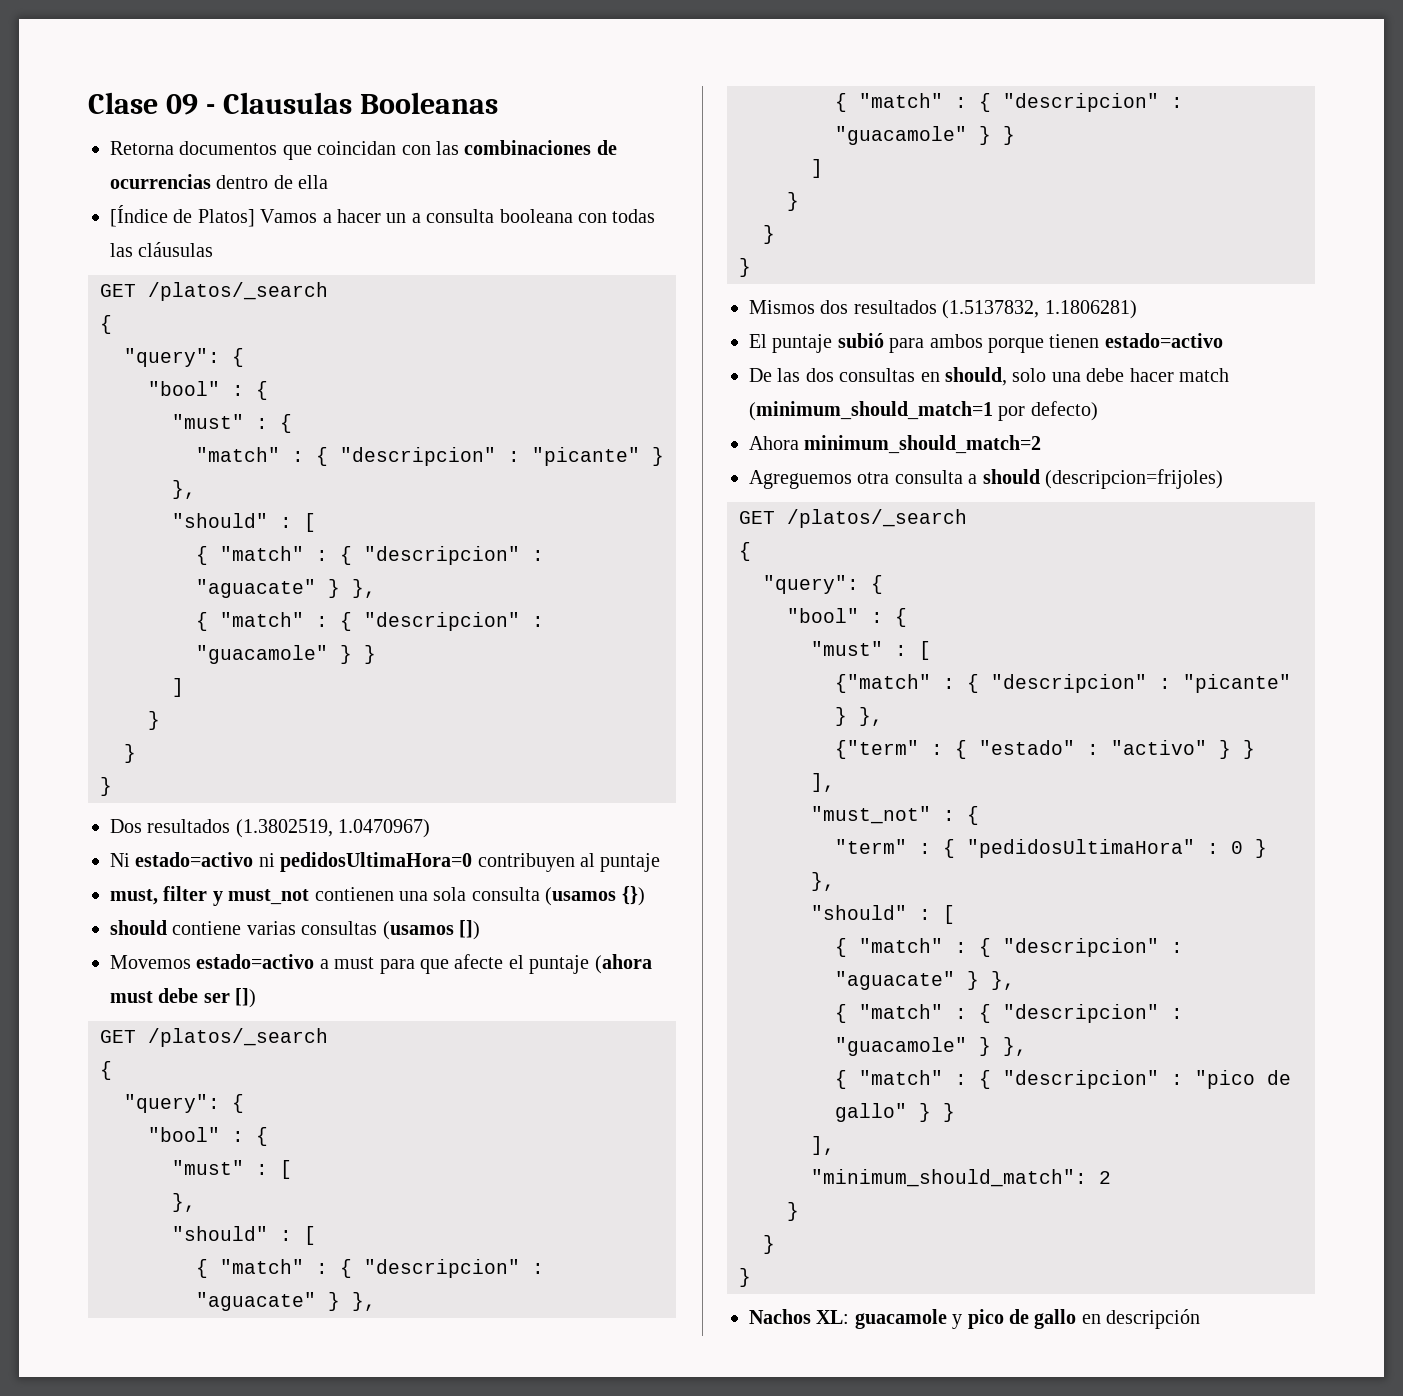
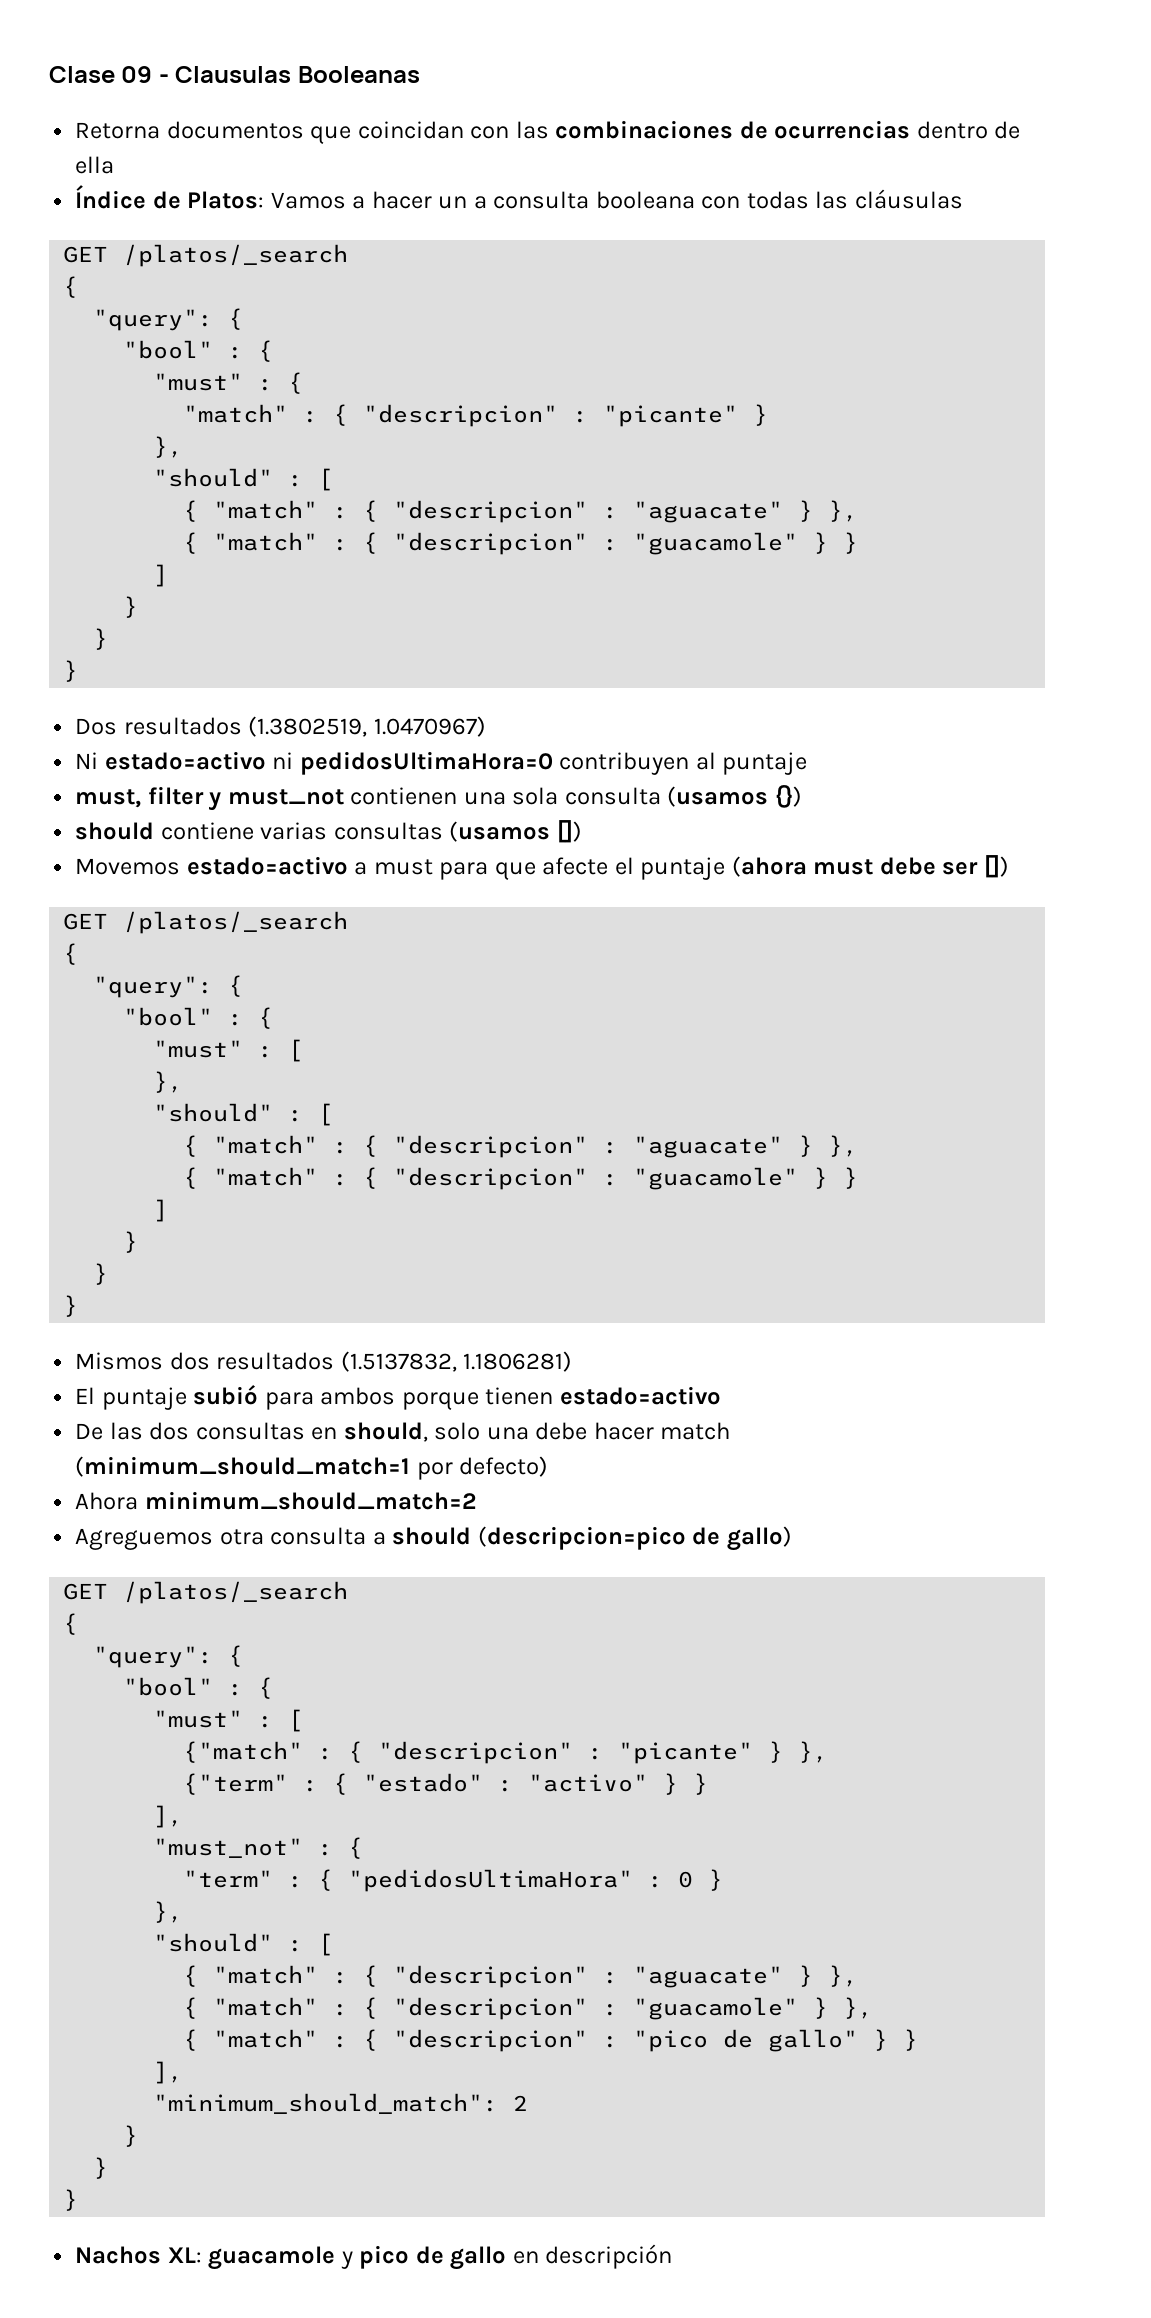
- [Índice de Platos] Vamos a hacer un a consulta booleana con todas las cláusulas
+ Índice de Platos: Vamos a hacer un a consulta booleana con todas las cláusulas
- Agreguemos otra consulta a should (descripcion=frijoles)
+ Agreguemos otra consulta a should (descripcion=pico de gallo)

